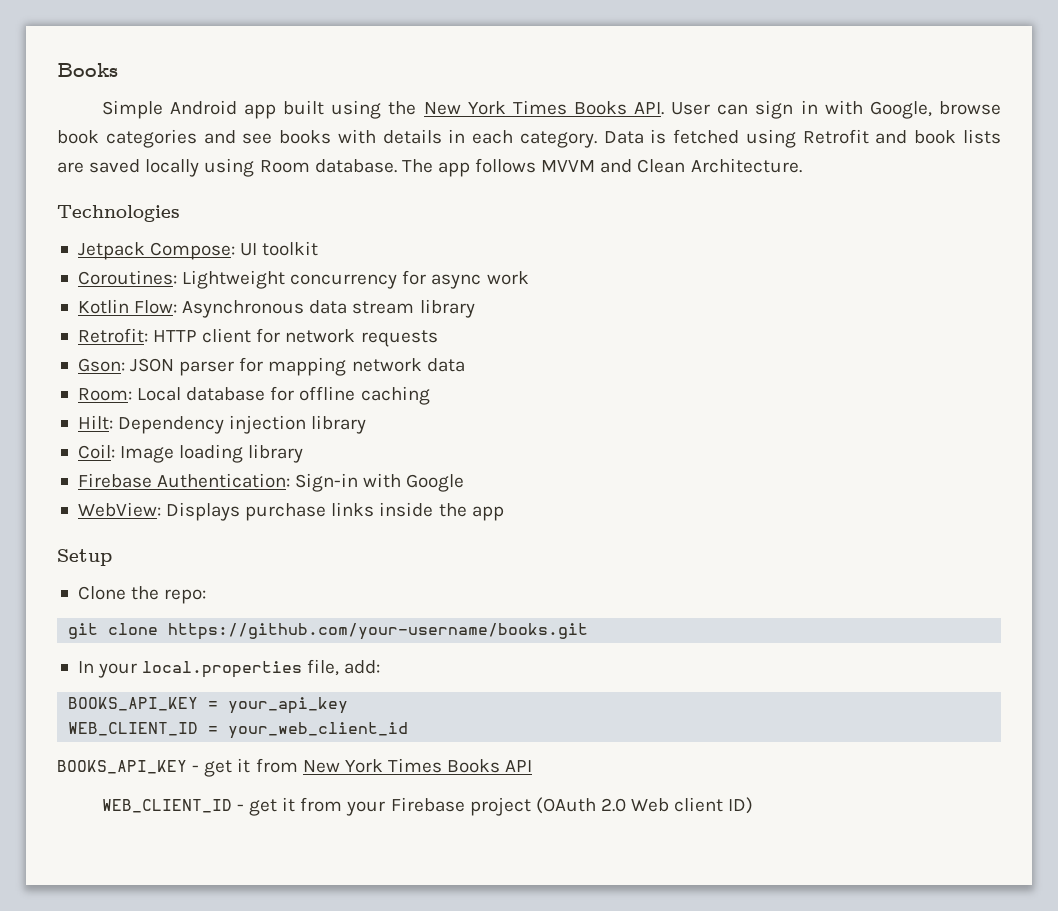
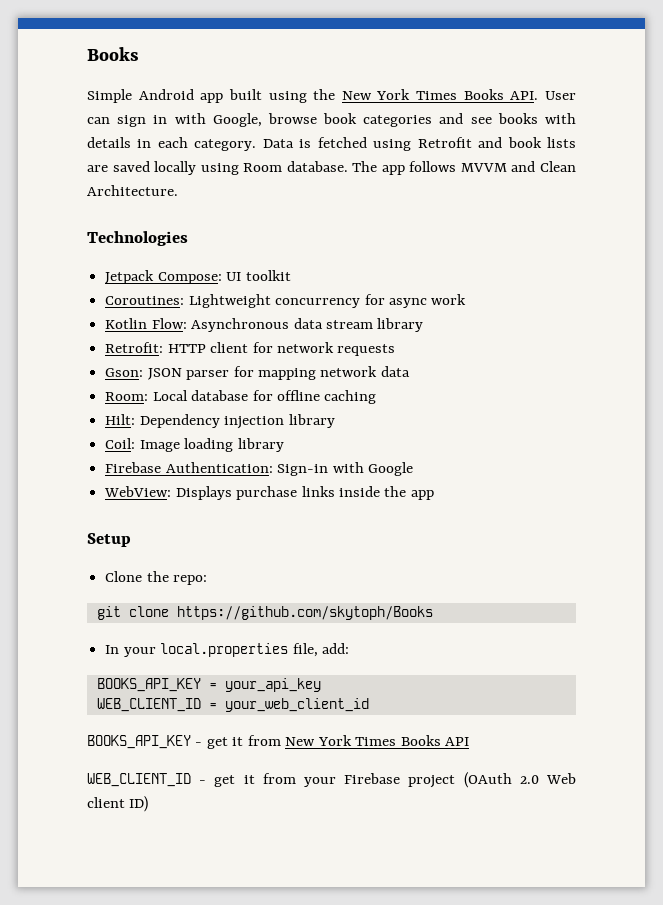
- git clone https://github.com/your-username/books.git
+ git clone https://github.com/skytoph/Books

